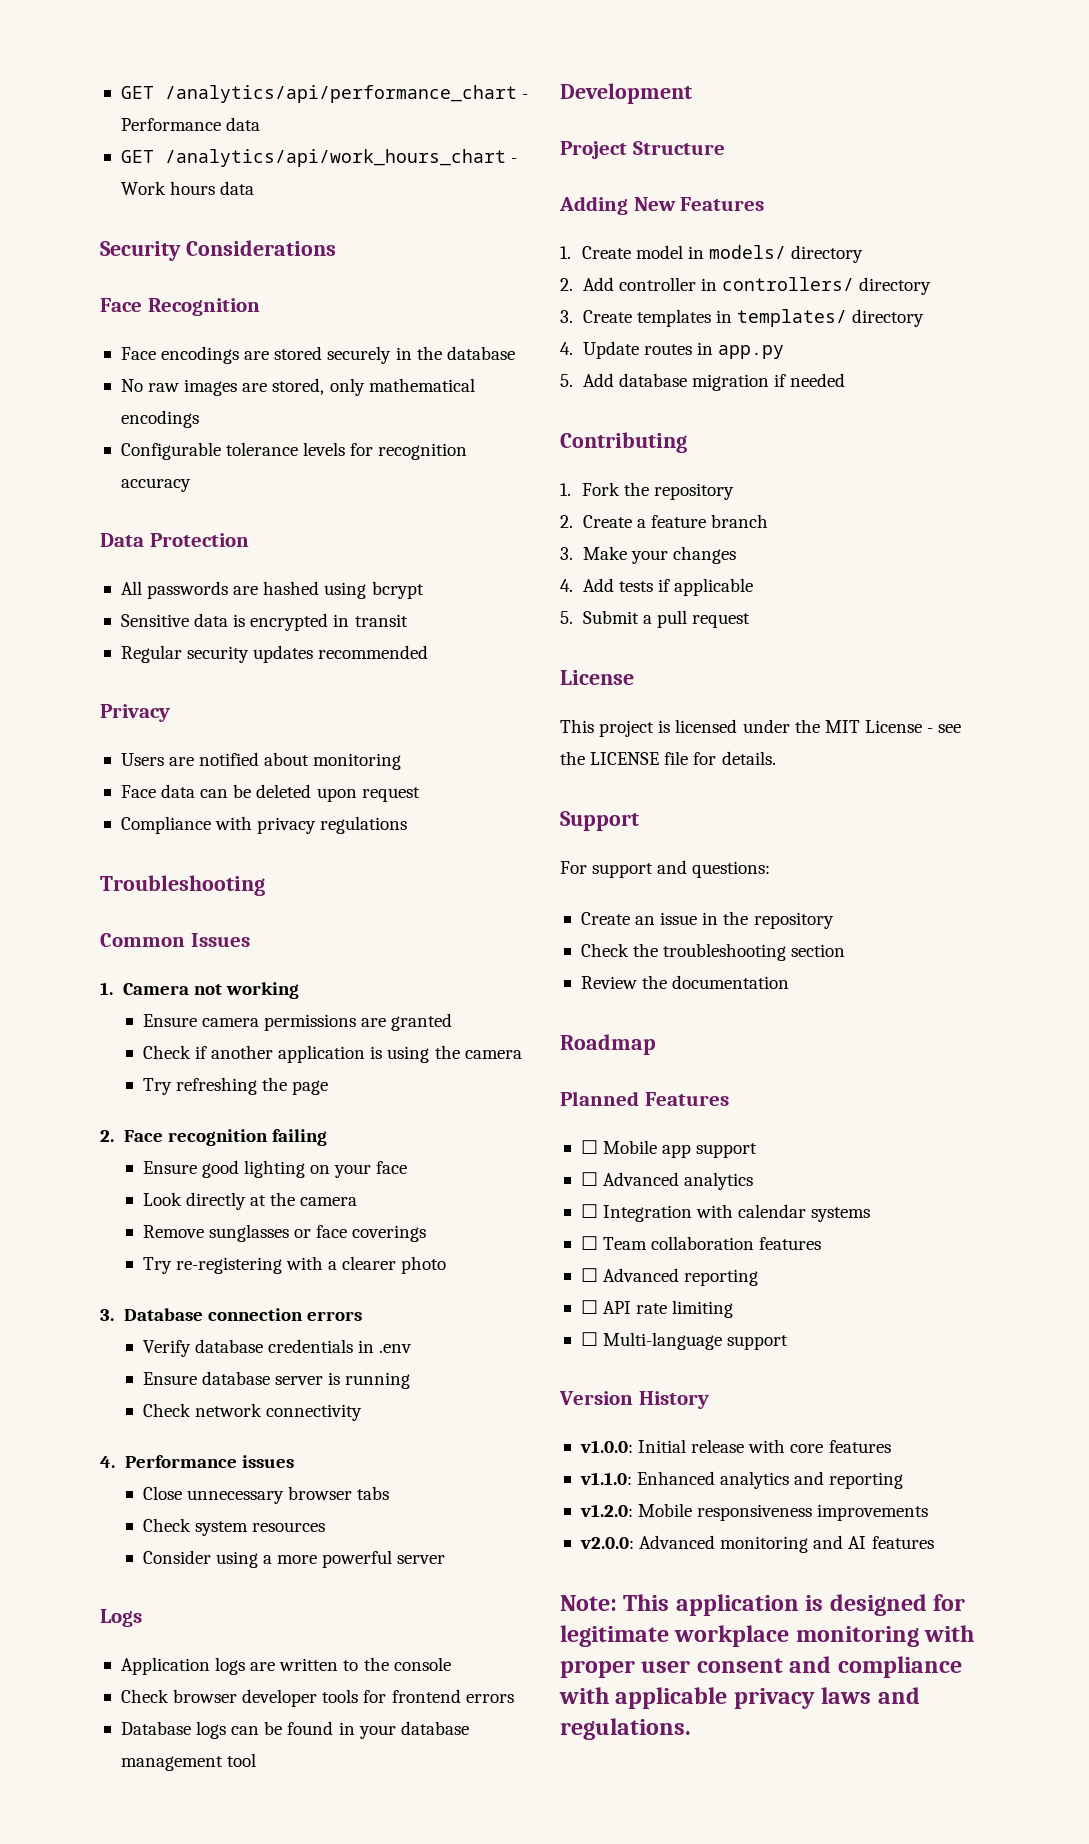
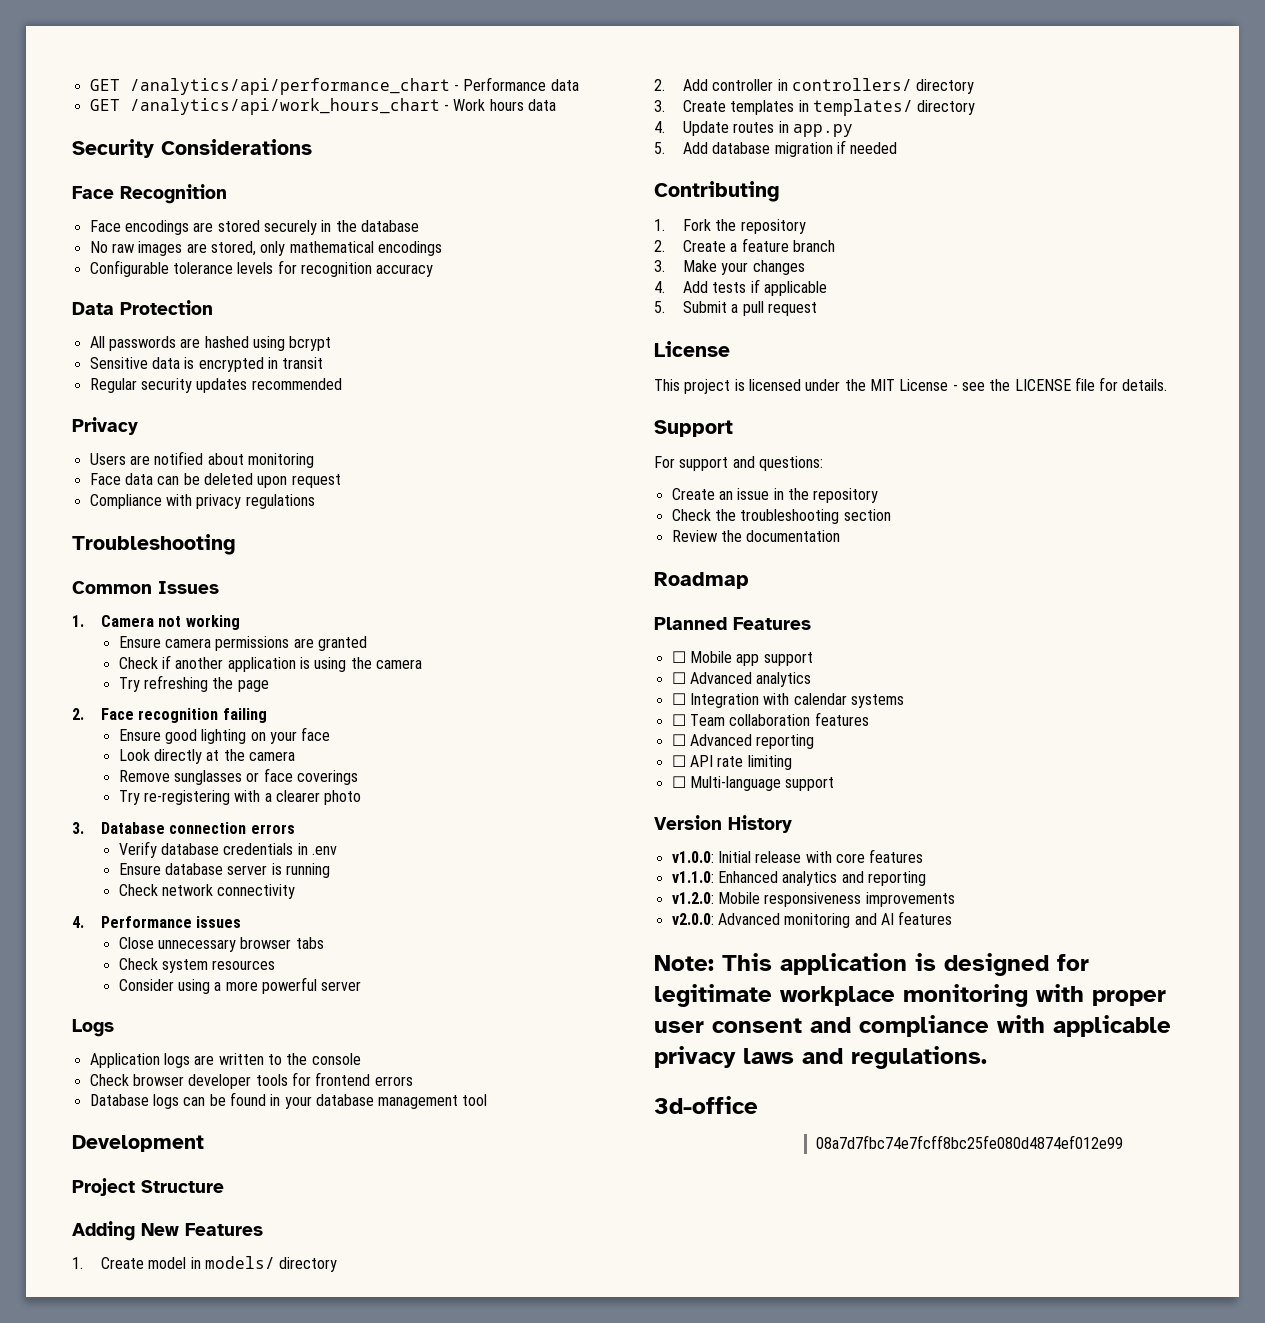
+ 3d-office
+ 08a7d7fbc74e7fcff8bc25fe080d4874ef012e99

